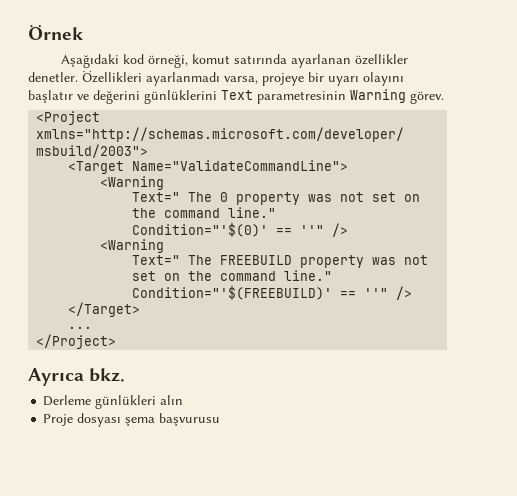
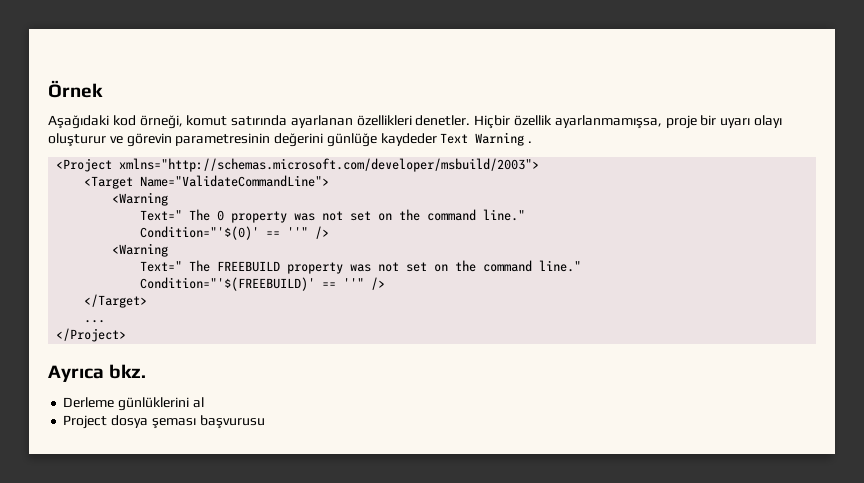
- Aşağıdaki kod örneği, komut satırında ayarlanan özellikler denetler. Özellikleri ayarlanmadı varsa, projeye bir uyarı olayını başlatır ve değerini günlüklerini Text parametresinin Warning görev.
+ Aşağıdaki kod örneği, komut satırında ayarlanan özellikleri denetler. Hiçbir özellik ayarlanmamışsa, proje bir uyarı olayı oluşturur ve görevin parametresinin değerini günlüğe kaydeder Text Warning .
- Derleme günlükleri alın
- Proje dosyası şema başvurusu
+ Derleme günlüklerini al
+ Project dosya şeması başvurusu

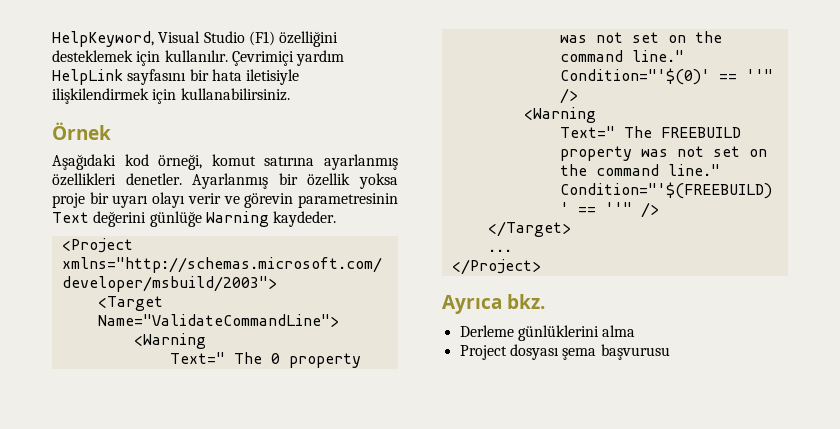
+ HelpKeyword, Visual Studio (F1) özelliğini desteklemek için kullanılır. Çevrimiçi yardım HelpLink sayfasını bir hata iletisiyle ilişkilendirmek için kullanabilirsiniz.
- Aşağıdaki kod örneği, komut satırında ayarlanan özellikleri denetler. Hiçbir özellik ayarlanmamışsa, proje bir uyarı olayı oluşturur ve görevin parametresinin değerini günlüğe kaydeder Text Warning .
+ Aşağıdaki kod örneği, komut satırına ayarlanmış özellikleri denetler. Ayarlanmış bir özellik yoksa proje bir uyarı olayı verir ve görevin parametresinin Text değerini günlüğe Warning kaydeder.
- Derleme günlüklerini al
+ Derleme günlüklerini alma
- Project dosya şeması başvurusu
+ Project dosyası şema başvurusu

